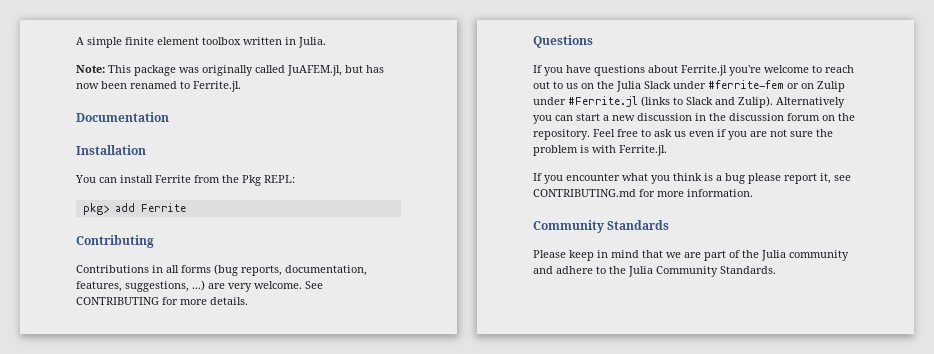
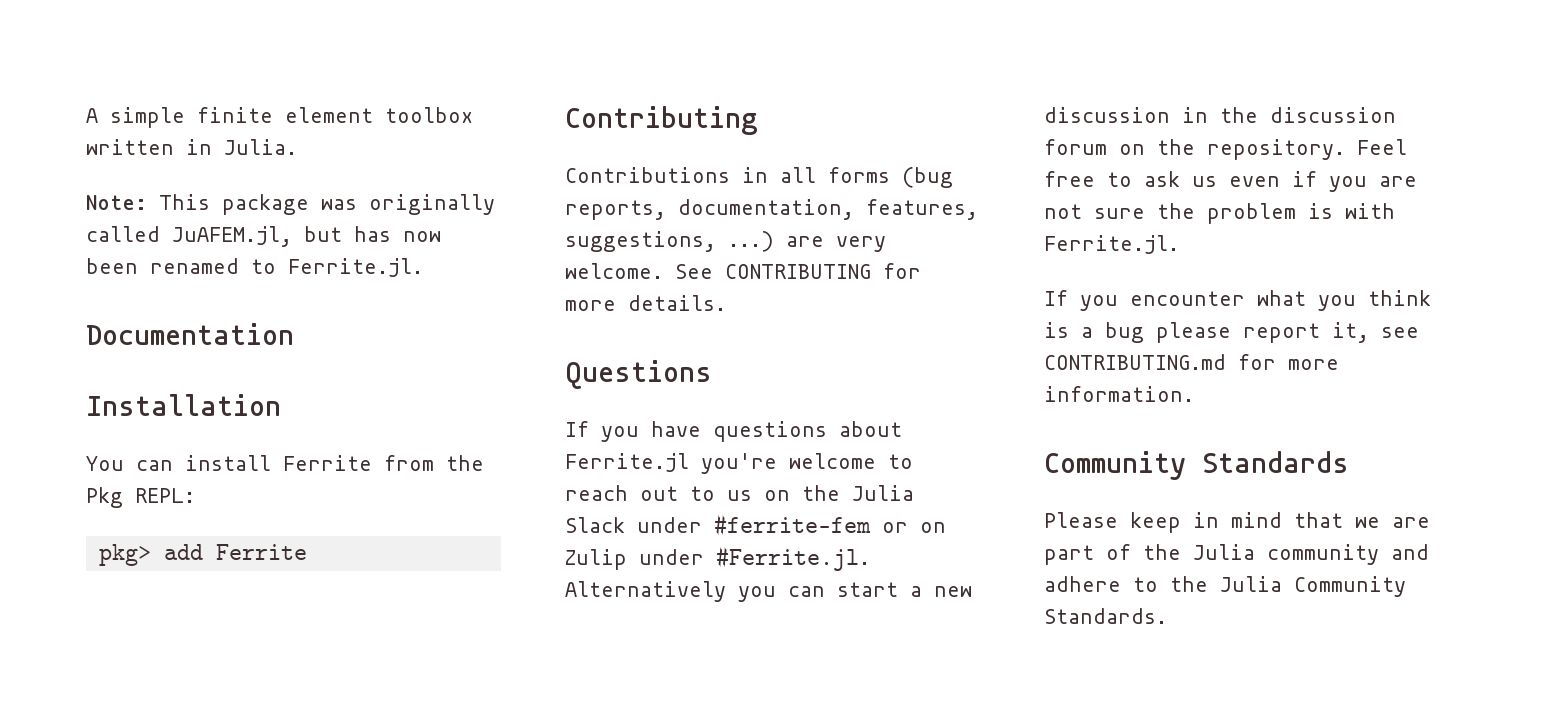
- If you have questions about Ferrite.jl you're welcome to reach out to us on the Julia Slack under #ferrite-fem or on Zulip under #Ferrite.jl (links to Slack and Zulip). Alternatively you can start a new discussion in the discussion forum on the repository.
+ If you have questions about Ferrite.jl you're welcome to reach out to us on the Julia Slack under #ferrite-fem or on Zulip under #Ferrite.jl. Alternatively you can start a new discussion in the discussion forum on the repository.

